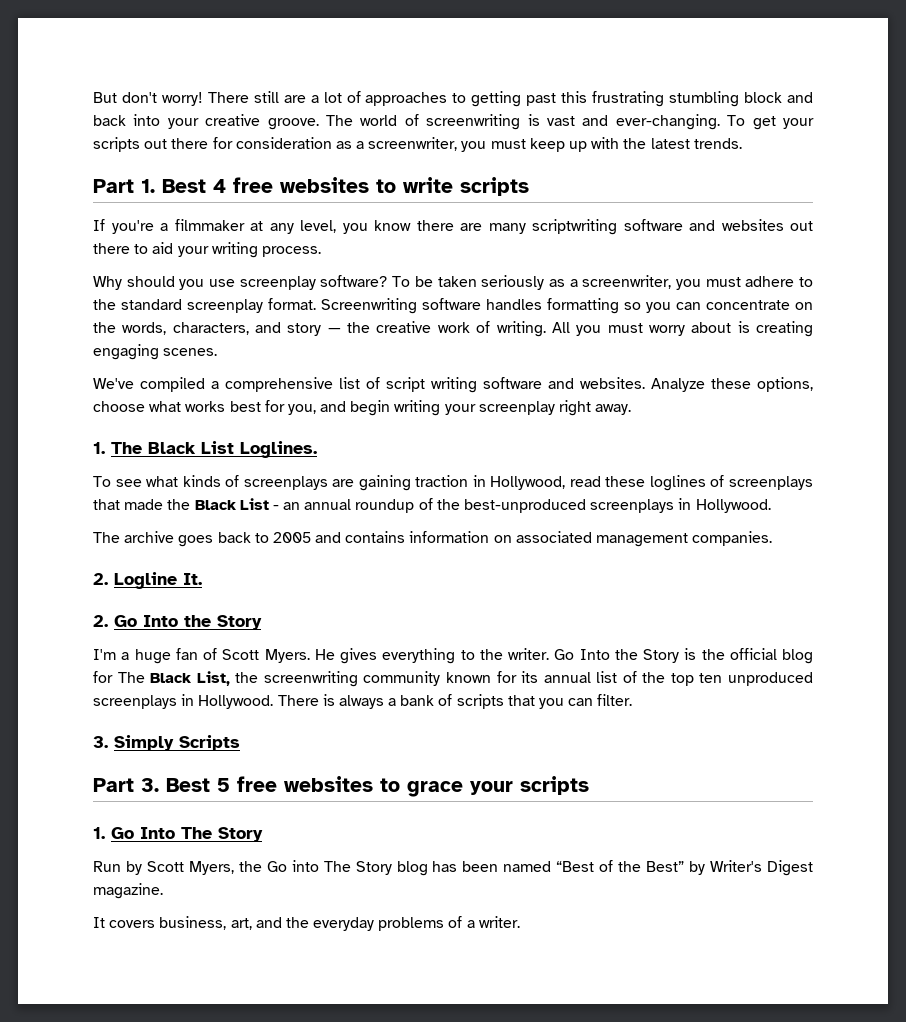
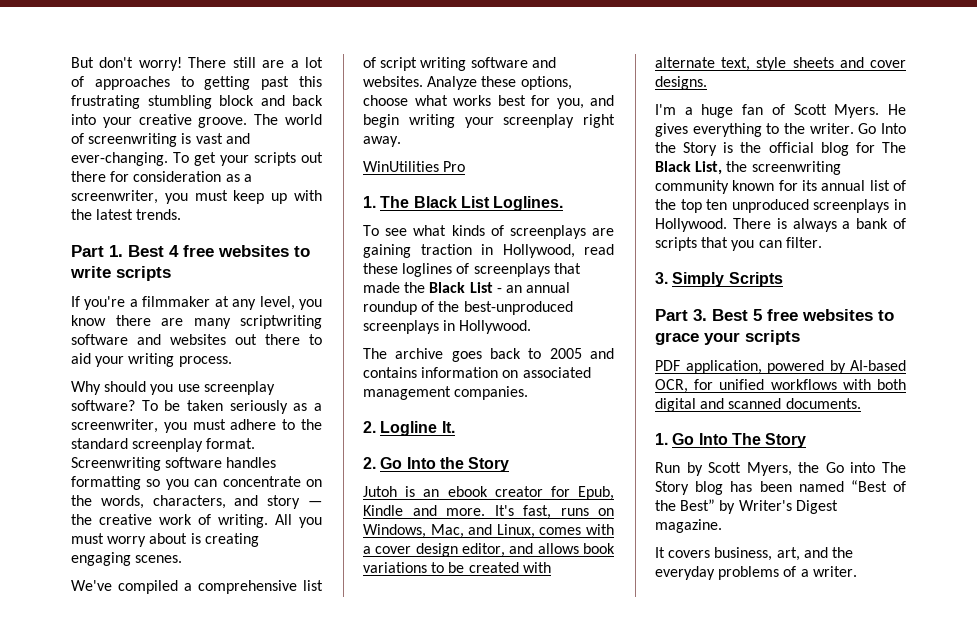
+ WinUtilities Pro
+ Jutoh is an ebook creator for Epub, Kindle and more. It's fast, runs on Windows, Mac, and Linux, comes with a cover design editor, and allows book variations to be created with alternate text, style sheets and cover designs.
+ PDF application, powered by AI-based OCR, for unified workflows with both digital and scanned documents.

